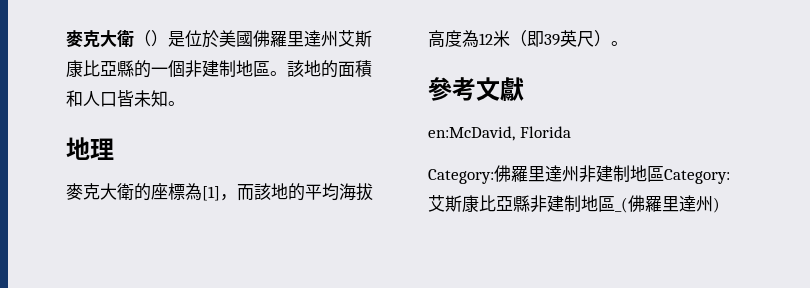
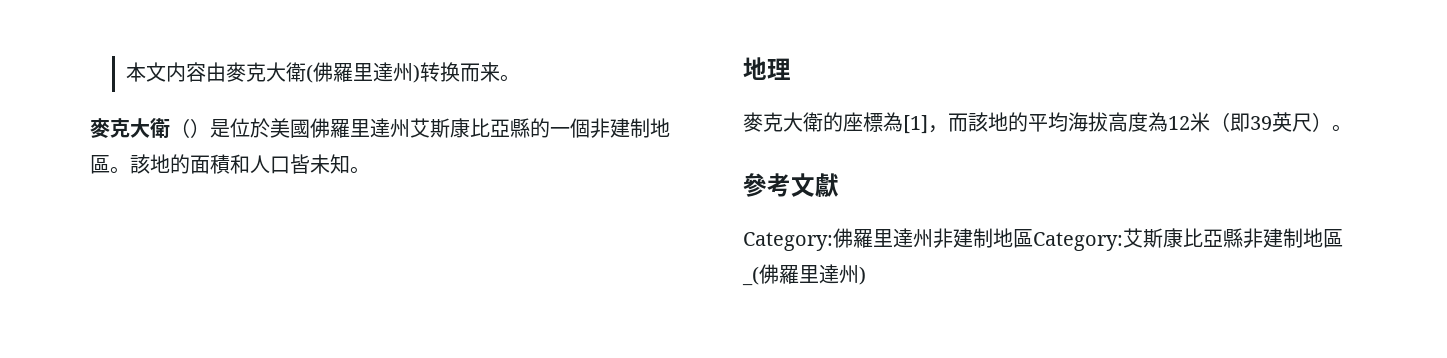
+ 本文内容由麥克大衛(佛羅里達州)转换而来。
- en:McDavid, Florida

